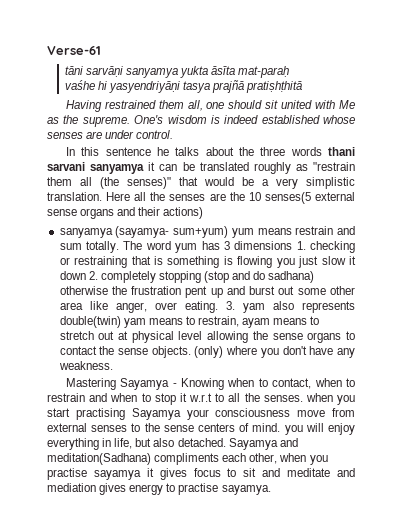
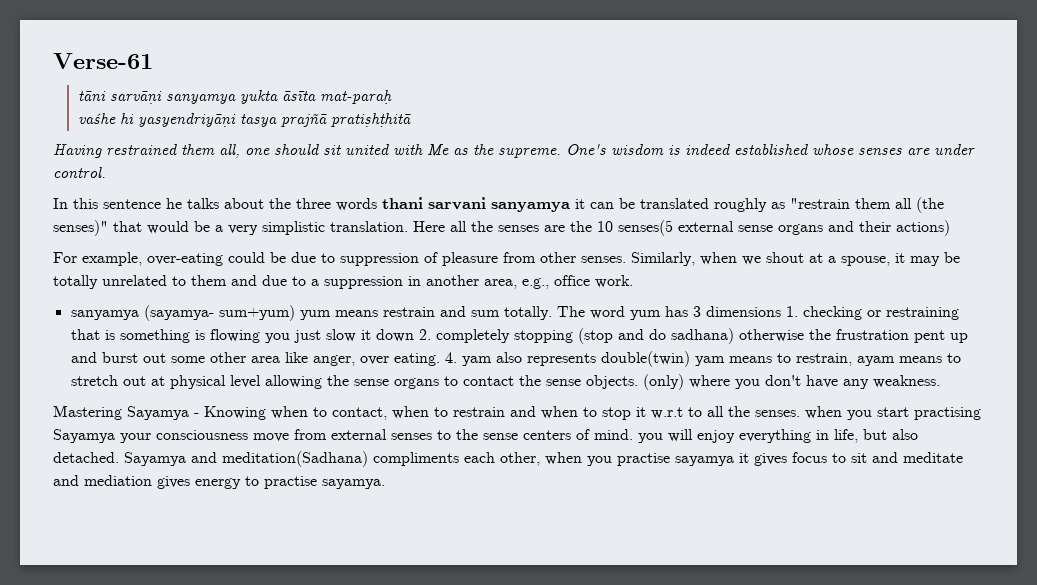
+ For example, over-eating could be due to suppression of pleasure from other senses. Similarly, when we shout at a spouse, it may be totally unrelated to them and due to a suppression in another area, e.g., office work.
- 3. yam also represents double(twin) yam means to restrain, ayam means to stretch out at physical level allowing the sense organs to contact the sense objects.
+ 4. yam also represents double(twin) yam means to restrain, ayam means to stretch out at physical level allowing the sense organs to contact the sense objects.

